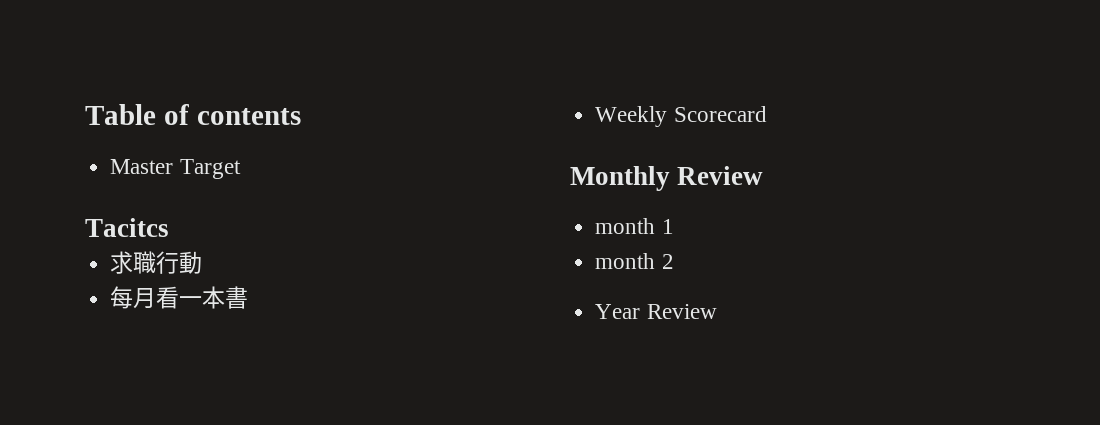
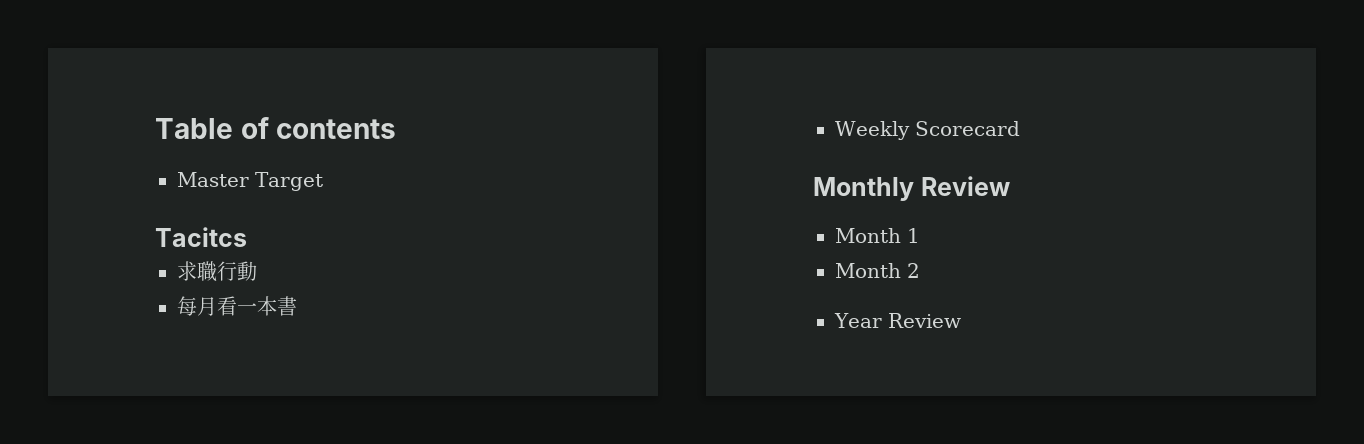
- month 1
+ Month 1
- month 2
+ Month 2

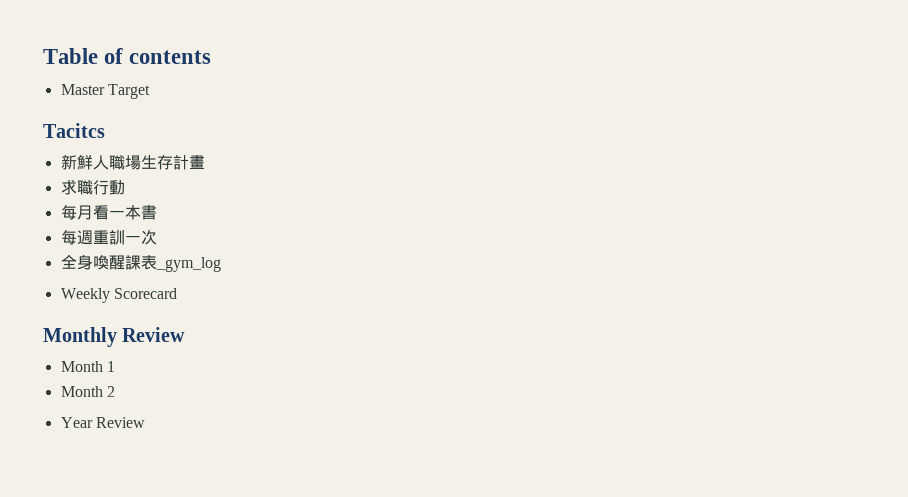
+ 新鮮人職場生存計畫
+ 每週重訓一次
+ 全身喚醒課表_gym_log

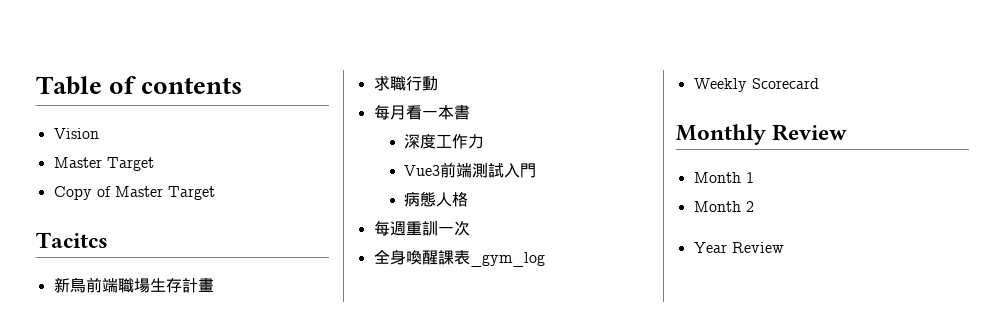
+ Vision
  Master Target
+ Copy of Master Target
- 新鮮人職場生存計畫
+ 新鳥前端職場生存計畫
+ 深度工作力
+ Vue3前端測試入門
+ 病態人格

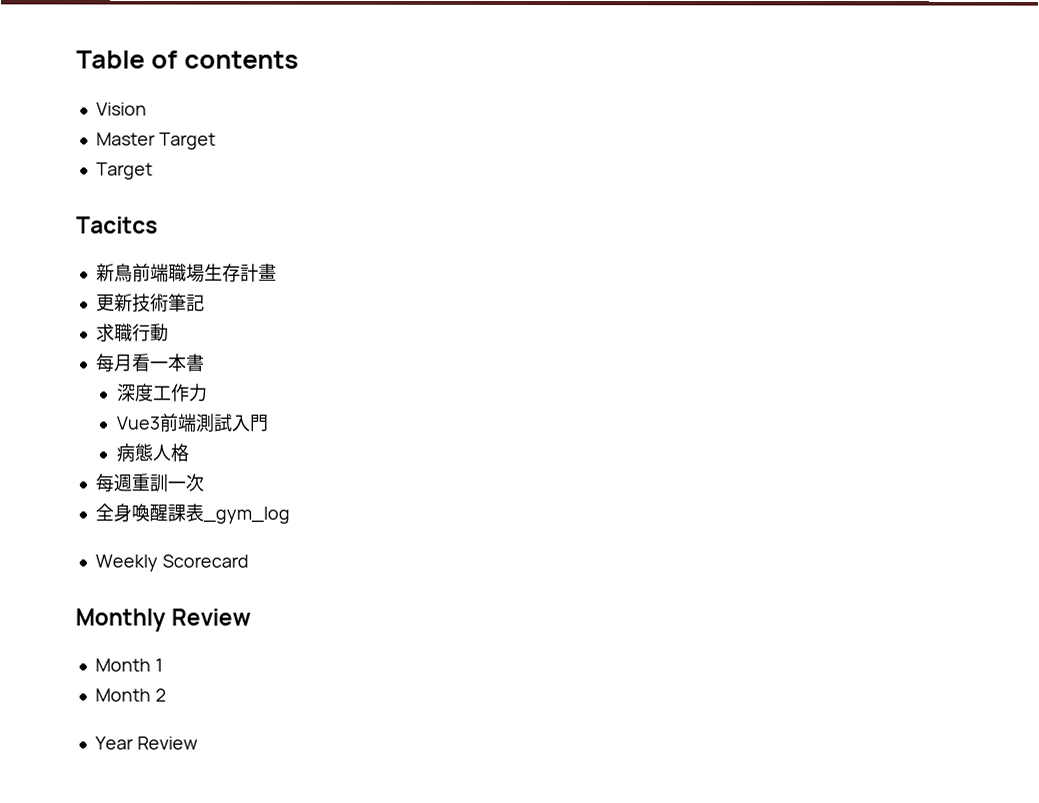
  Vision
  Master Target
- Copy of Master Target
+ Target
+ 更新技術筆記

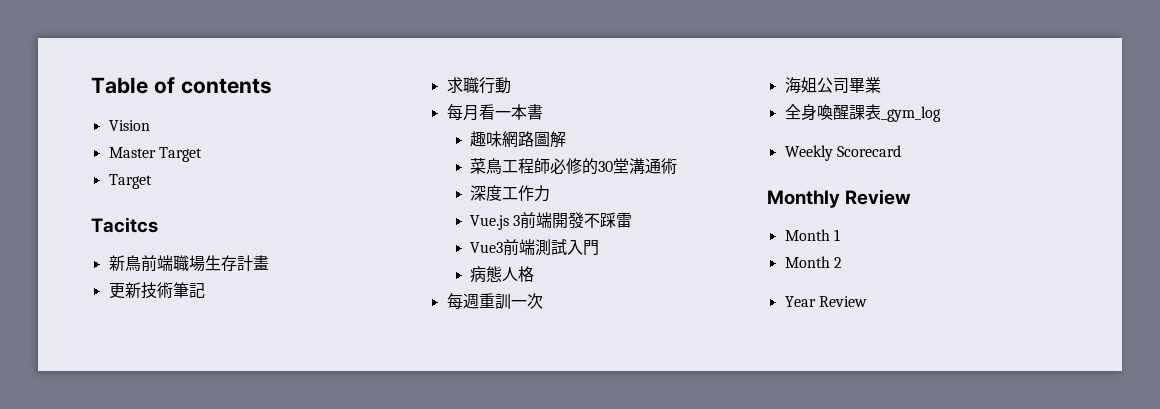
+ 趣味網路圖解
+ 菜鳥工程師必修的30堂溝通術
  深度工作力
+ Vue.js 3前端開發不踩雷
+ 海姐公司畢業

